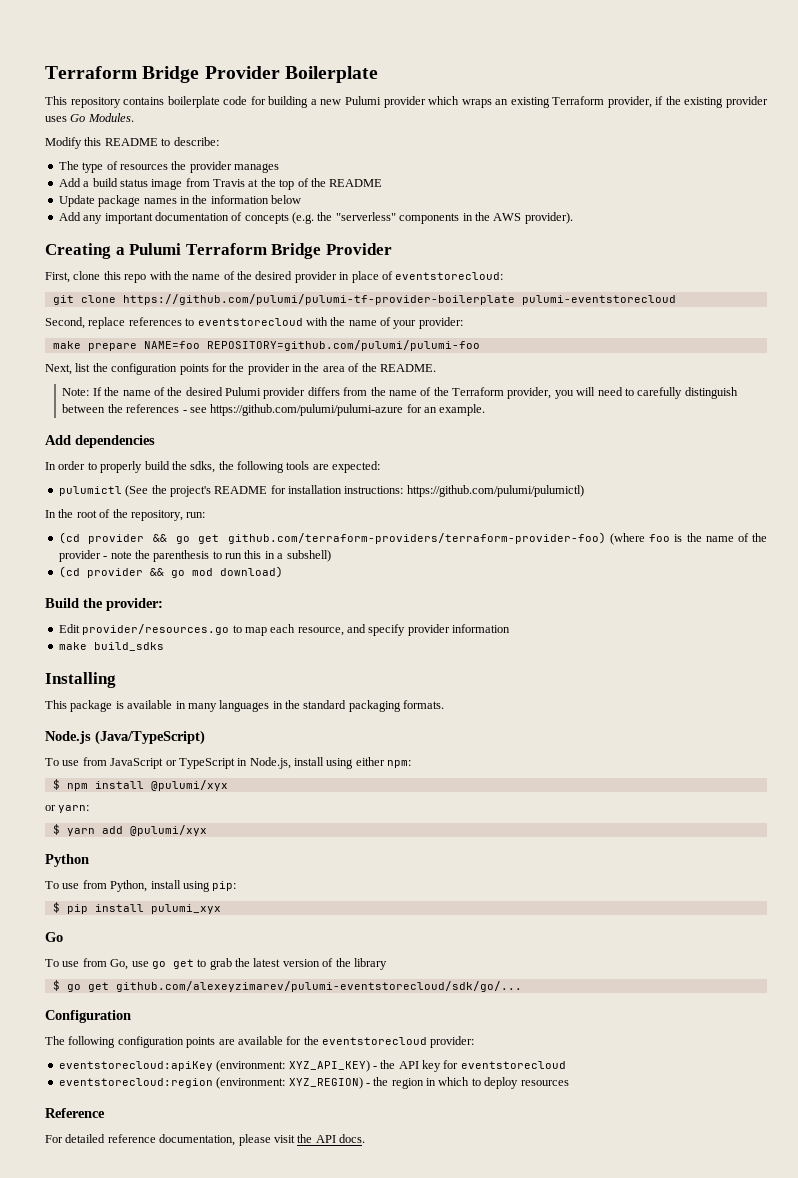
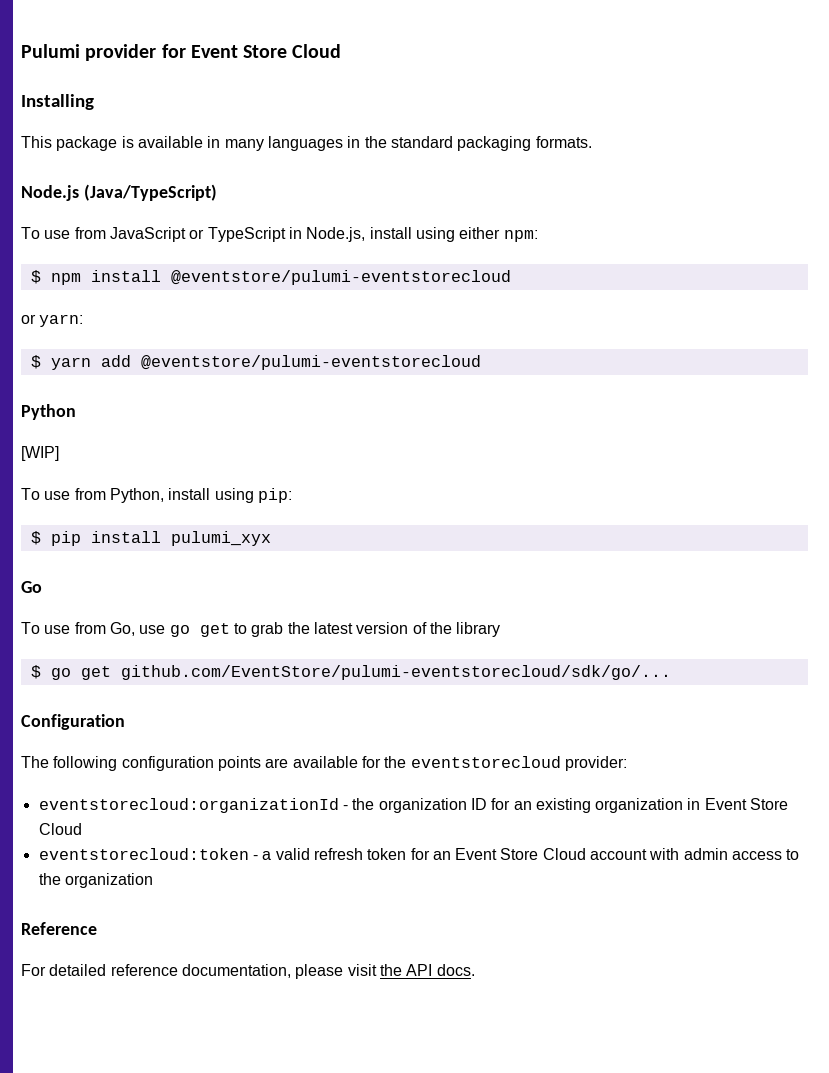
- Terraform Bridge Provider Boilerplate
- This repository contains boilerplate code for building a new Pulumi provider which wraps an existing Terraform provider, if the existing provider uses Go Modules.
- Modify this README to describe:
- The type of resources the provider manages
- Add a build status image from Travis at the top of the README
- Update package names in the information below
- Add any important documentation of concepts (e.g. the "serverless" components in the AWS provider).
- Creating a Pulumi Terraform Bridge Provider
- First, clone this repo with the name of the desired provider in place of eventstorecloud:
- git clone https://github.com/pulumi/pulumi-tf-provider-boilerplate pulumi-eventstorecloud
- Second, replace references to eventstorecloud with the name of your provider:
- make prepare NAME=foo REPOSITORY=github.com/pulumi/pulumi-foo
- Next, list the configuration points for the provider in the area of the README.
- Note: If the name of the desired Pulumi provider differs from the name of the Terraform provider, you will need to carefully distinguish between the references - see https://github.com/pulumi/pulumi-azure for an example.
- Add dependencies
- In order to properly build the sdks, the following tools are expected:
- pulumictl (See the project's README for installation instructions: https://github.com/pulumi/pulumictl)
- In the root of the repository, run:
- (cd provider && go get github.com/terraform-providers/terraform-provider-foo) (where foo is the name of the provider - note the parenthesis to run this in a subshell)
- (cd provider && go mod download)
- Build the provider:
- Edit provider/resources.go to map each resource, and specify provider information
- make build_sdks
+ Pulumi provider for Event Store Cloud
- $ npm install @pulumi/xyx
+ $ npm install @eventstore/pulumi-eventstorecloud
- $ yarn add @pulumi/xyx
+ $ yarn add @eventstore/pulumi-eventstorecloud
+ [WIP]
- $ go get github.com/alexeyzimarev/pulumi-eventstorecloud/sdk/go/...
+ $ go get github.com/EventStore/pulumi-eventstorecloud/sdk/go/...
- eventstorecloud:apiKey (environment: XYZ_API_KEY) - the API key for eventstorecloud
- eventstorecloud:region (environment: XYZ_REGION) - the region in which to deploy resources
+ eventstorecloud:organizationId - the organization ID for an existing organization in Event Store Cloud
+ eventstorecloud:token - a valid refresh token for an Event Store Cloud account with admin access to the organization

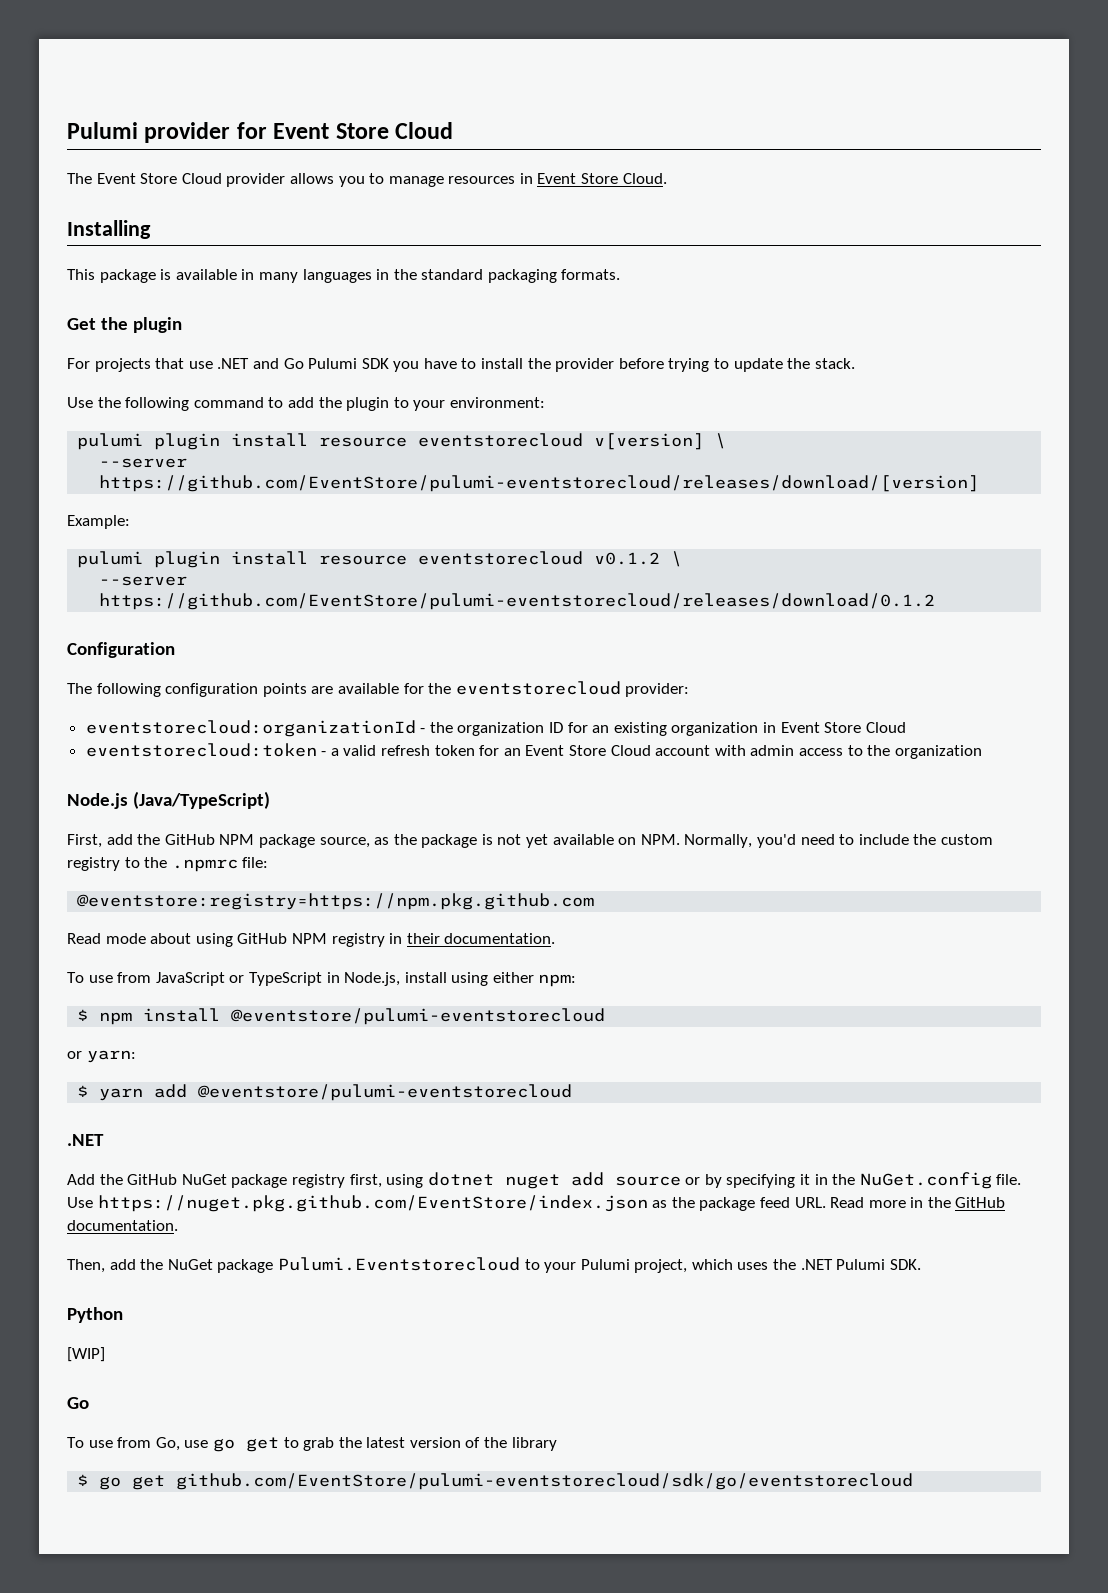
+ The Event Store Cloud provider allows you to manage resources in Event Store Cloud.
- Node.js (Java/TypeScript)
- To use from JavaScript or TypeScript in Node.js, install using either npm:
- $ npm install @eventstore/pulumi-eventstorecloud
- or yarn:
- $ yarn add @eventstore/pulumi-eventstorecloud
- Python
- [WIP]
- To use from Python, install using pip:
- $ pip install pulumi_xyx
- Go
- To use from Go, use go get to grab the latest version of the library
- $ go get github.com/EventStore/pulumi-eventstorecloud/sdk/go/...
+ Get the plugin
+ For projects that use .NET and Go Pulumi SDK you have to install the provider before trying to update the stack.
+ Use the following command to add the plugin to your environment:
+ pulumi plugin install resource eventstorecloud v[version] \
+ --server https://github.com/EventStore/pulumi-eventstorecloud/releases/download/[version]
+ Example:
+ pulumi plugin install resource eventstorecloud v0.1.2 \
+ --server https://github.com/EventStore/pulumi-eventstorecloud/releases/download/0.1.2
- Reference
- For detailed reference documentation, please visit the API docs.
+ Node.js (Java/TypeScript)
+ First, add the GitHub NPM package source, as the package is not yet available on NPM. Normally, you'd need to include the custom registry to the .npmrc file:
+ @eventstore:registry=https://npm.pkg.github.com
+ Read mode about using GitHub NPM registry in their documentation.
+ To use from JavaScript or TypeScript in Node.js, install using either npm:
+ $ npm install @eventstore/pulumi-eventstorecloud
+ or yarn:
+ $ yarn add @eventstore/pulumi-eventstorecloud
+ .NET
+ Add the GitHub NuGet package registry first, using dotnet nuget add source or by specifying it in the NuGet.config file. Use https://nuget.pkg.github.com/EventStore/index.json as the package feed URL. Read more in the GitHub documentation.
+ Then, add the NuGet package Pulumi.Eventstorecloud to your Pulumi project, which uses the .NET Pulumi SDK.
+ Python
+ [WIP]
+ Go
+ To use from Go, use go get to grab the latest version of the library
+ $ go get github.com/EventStore/pulumi-eventstorecloud/sdk/go/eventstorecloud

